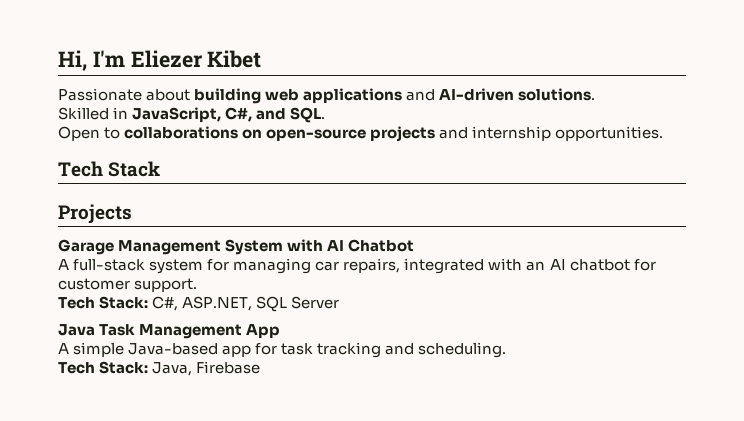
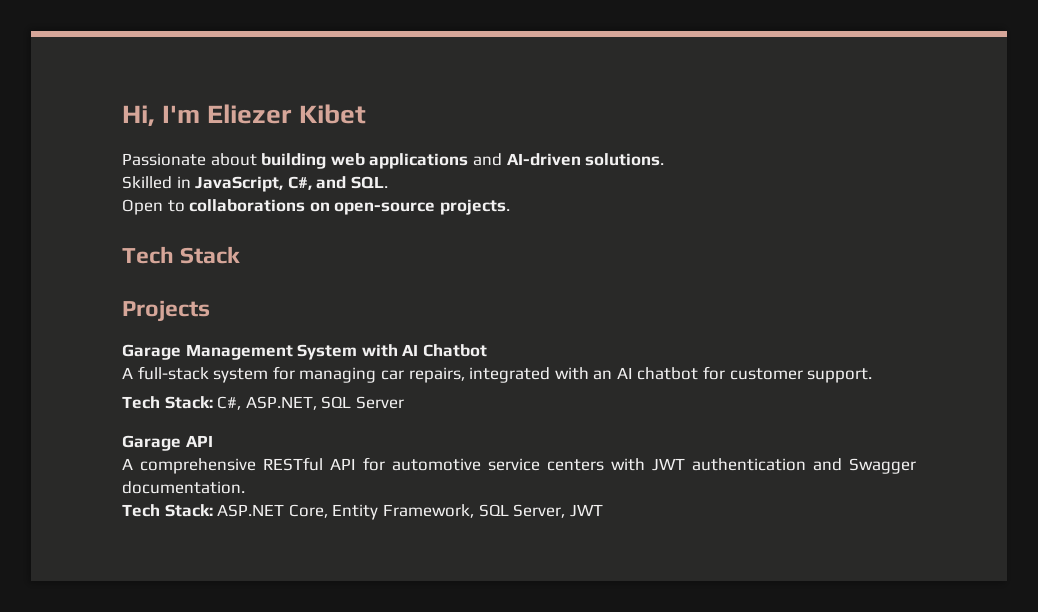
- Open to collaborations on open-source projects and internship opportunities.
+ Open to collaborations on open-source projects.
- Java Task Management App
- A simple Java-based app for task tracking and scheduling.
- Tech Stack: Java, Firebase
+ Garage API
+ A comprehensive RESTful API for automotive service centers with JWT authentication and Swagger documentation.
+ Tech Stack: ASP.NET Core, Entity Framework, SQL Server, JWT

